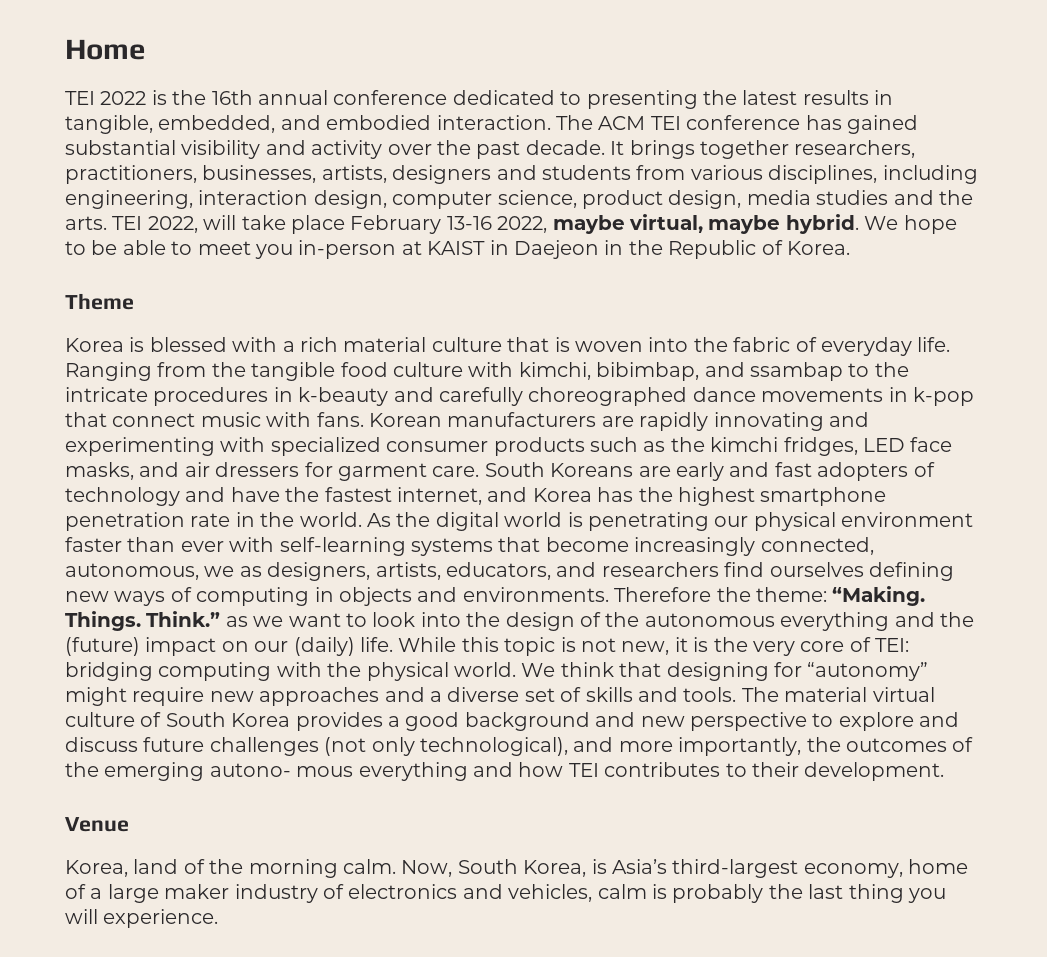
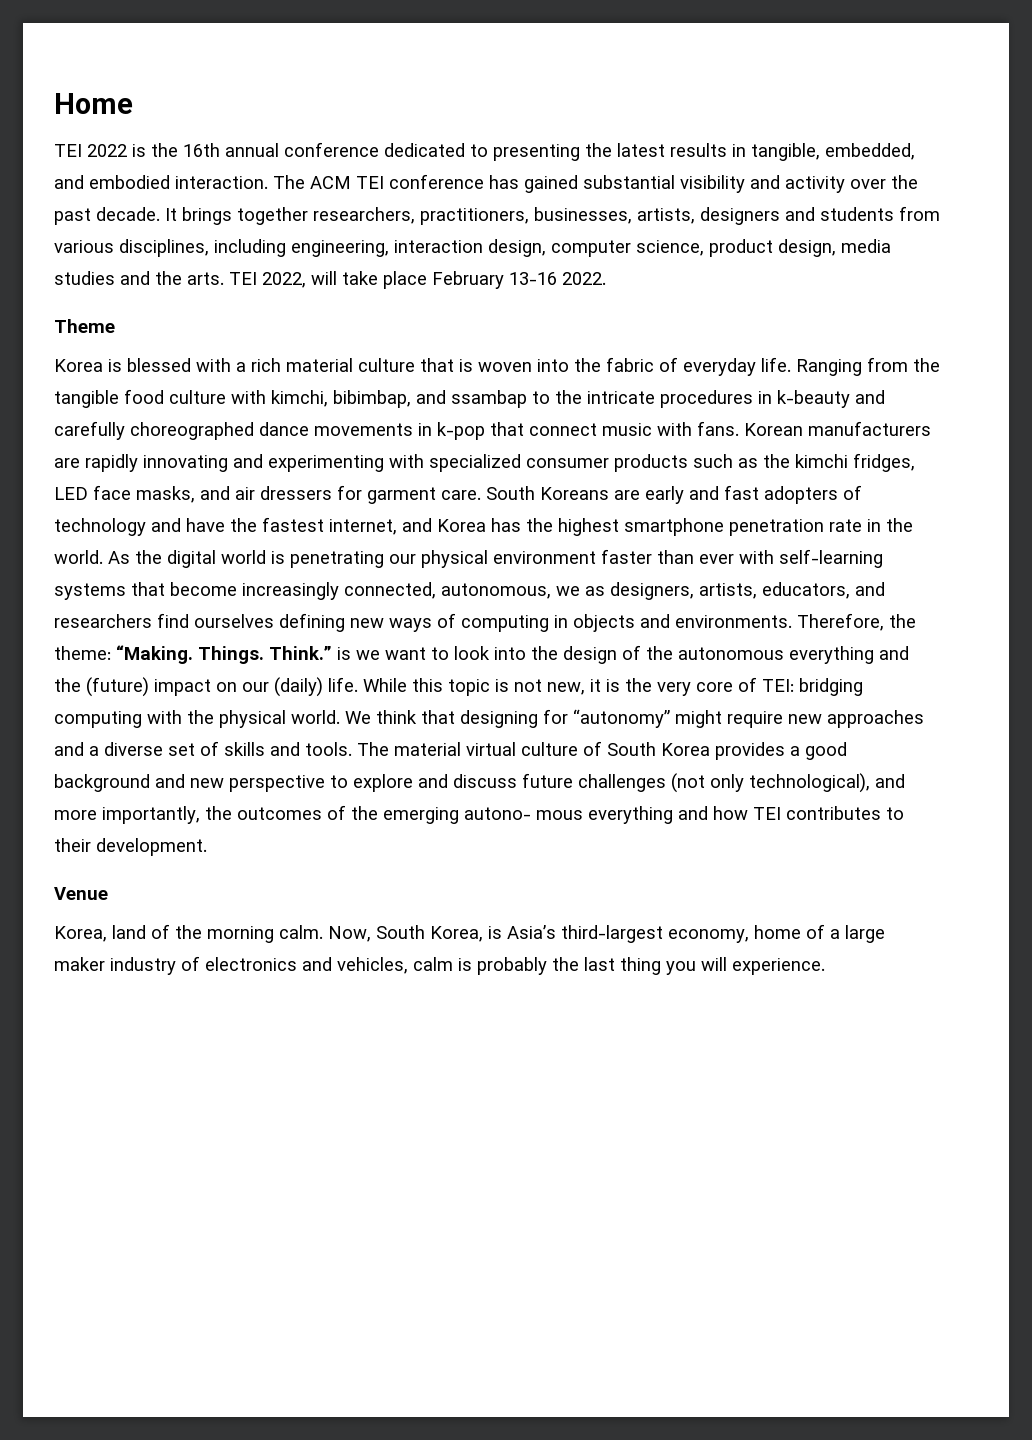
- It brings together researchers, practitioners, businesses, artists, designers and students from various disciplines, including engineering, interaction design, computer science, product design, media studies and the arts. TEI 2022, will take place February 13-16 2022, maybe virtual, maybe hybrid. We hope to be able to meet you in-person at KAIST in Daejeon in the Republic of Korea.
+ It brings together researchers, practitioners, businesses, artists, designers and students from various disciplines, including engineering, interaction design, computer science, product design, media studies and the arts. TEI 2022, will take place February 13-16 2022.
- Therefore the theme: “Making.
+ Therefore, the theme: “Making.
- Think.” as we want to look into the design of the autonomous everything and the (future) impact on our (daily) life.
+ Think.” is we want to look into the design of the autonomous everything and the (future) impact on our (daily) life.

